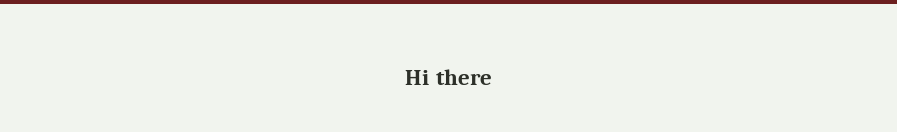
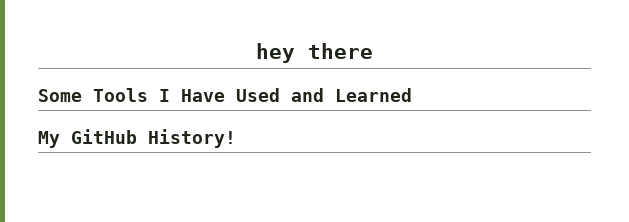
- Hi there
+ hey there
+ Some Tools I Have Used and Learned
+ My GitHub History!

